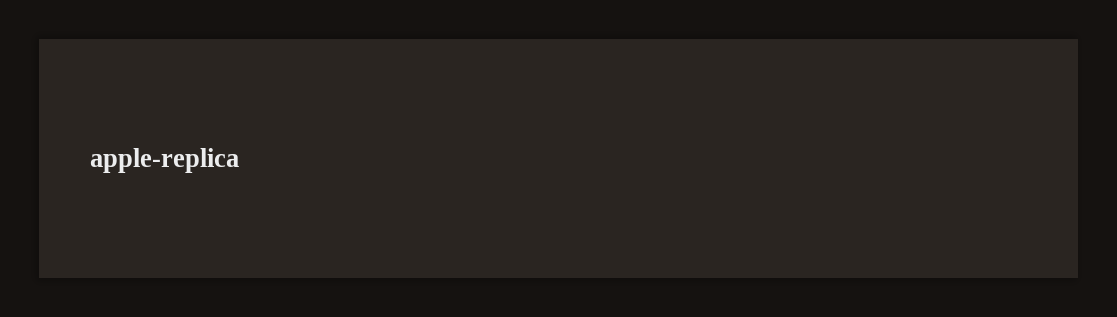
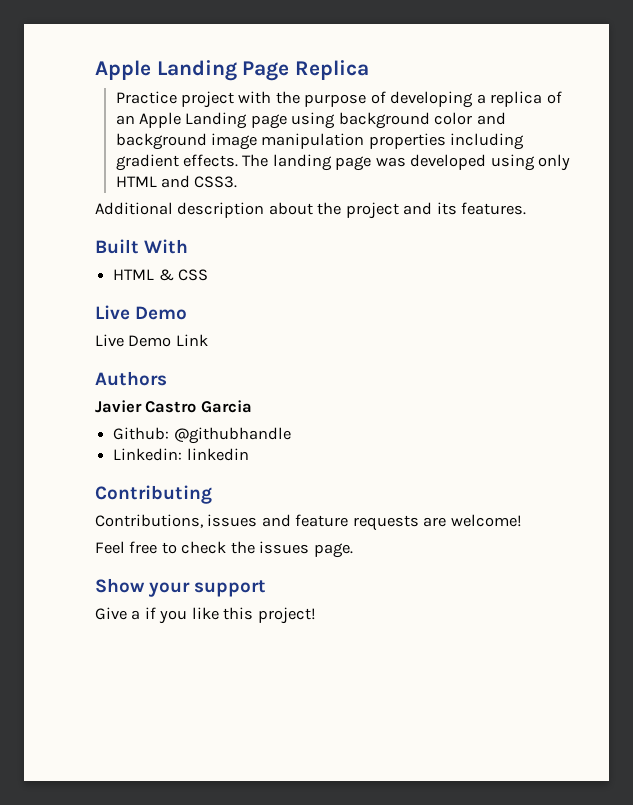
- apple-replica
+ Apple Landing Page Replica
+ Practice project with the purpose of developing a replica of an Apple Landing page using background color and background image manipulation properties including gradient effects. The landing page was developed using only HTML and CSS3.
+ Additional description about the project and its features.
+ Built With
+ HTML & CSS
+ Live Demo
+ Live Demo Link
+ Authors
+ Javier Castro Garcia
+ Github: @githubhandle
+ Linkedin: linkedin
+ Contributing
+ Contributions, issues and feature requests are welcome!
+ Feel free to check the issues page.
+ Show your support
+ Give a if you like this project!

